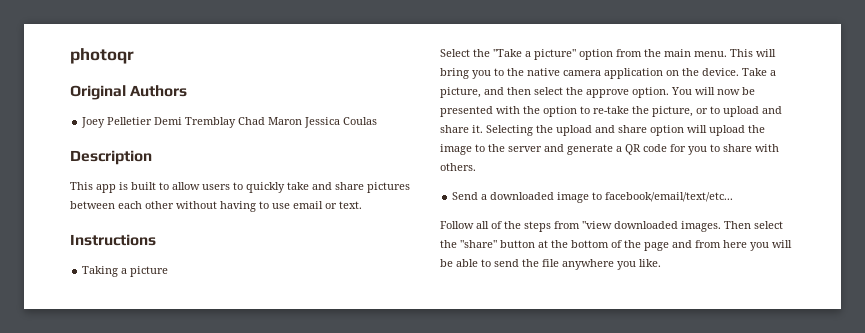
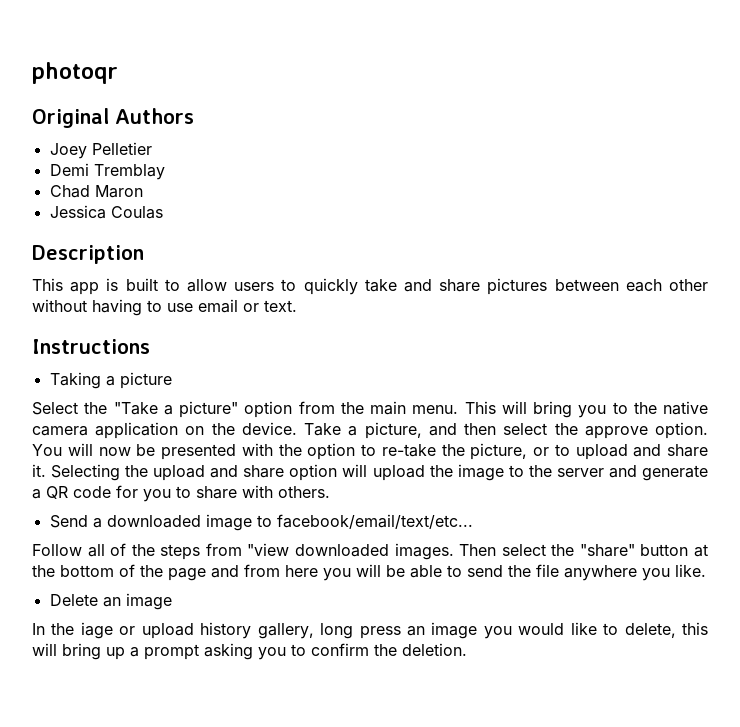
- Joey Pelletier Demi Tremblay Chad Maron Jessica Coulas
+ Joey Pelletier
+ Demi Tremblay
+ Chad Maron
+ Jessica Coulas
+ Delete an image
+ In the iage or upload history gallery, long press an image you would like to delete, this will bring up a prompt asking you to confirm the deletion.

